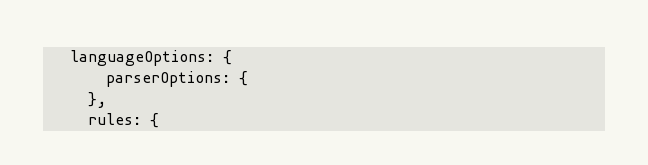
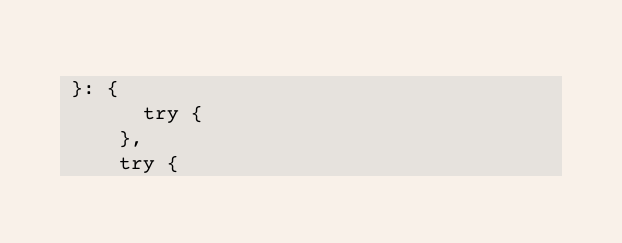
- languageOptions: {
- parserOptions: {
+ }: {
+ try {
  },
- rules: {
+ try {

